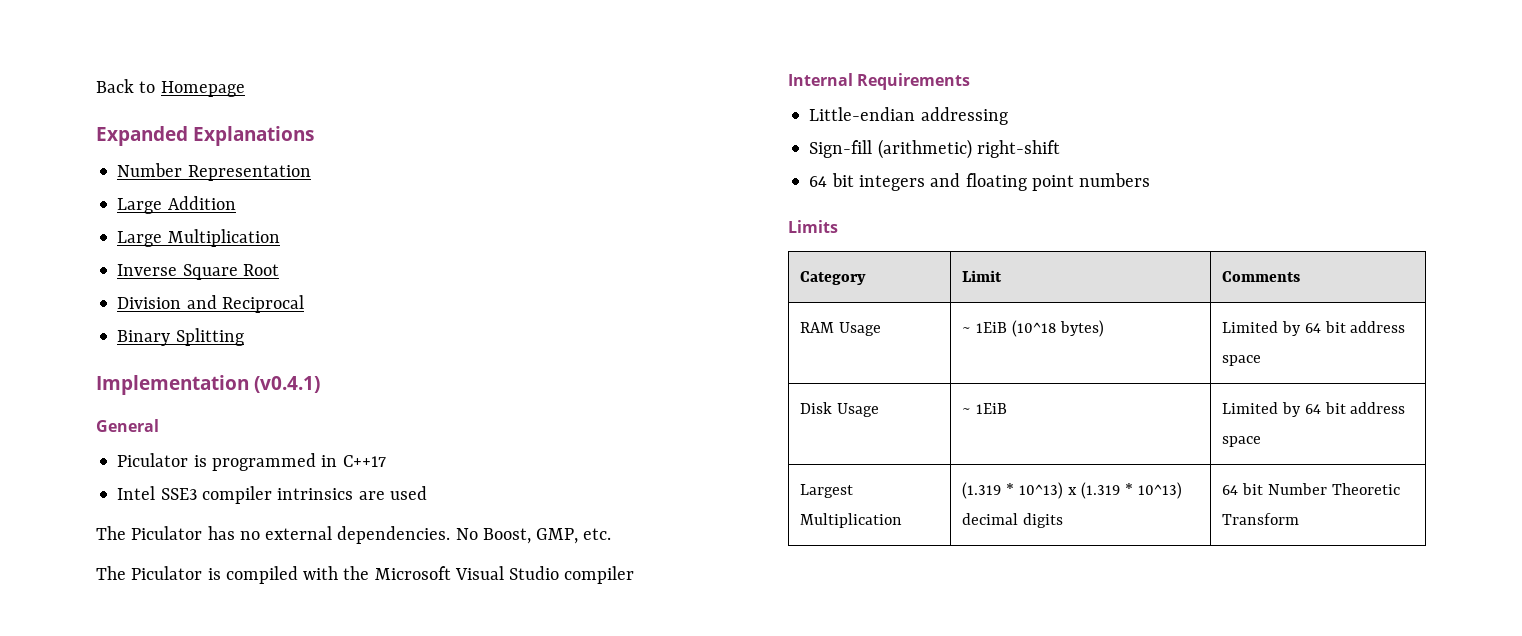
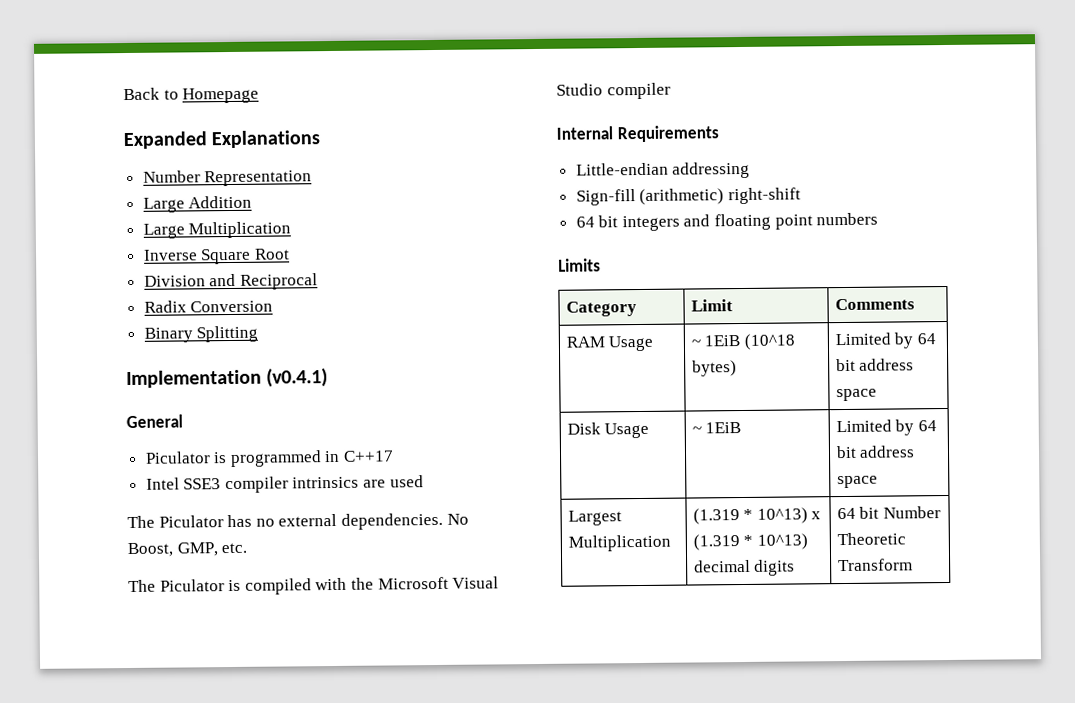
+ Radix Conversion

